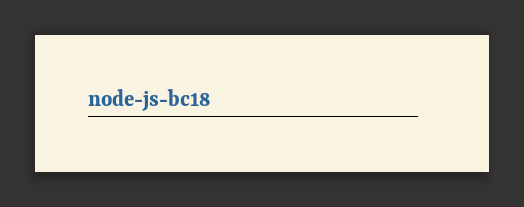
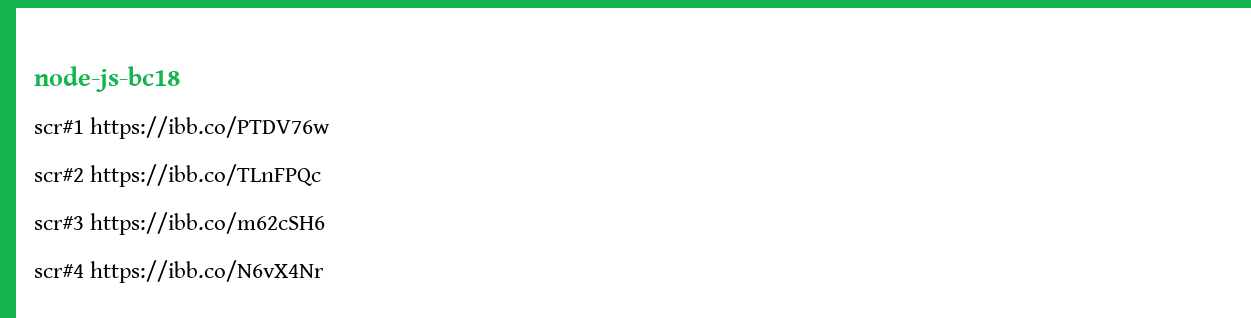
+ scr#1 https://ibb.co/PTDV76w
+ scr#2 https://ibb.co/TLnFPQc
+ scr#3 https://ibb.co/m62cSH6
+ scr#4 https://ibb.co/N6vX4Nr

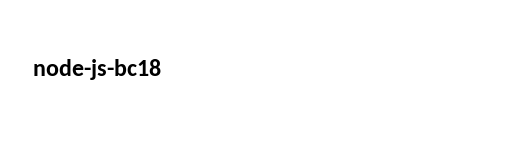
- scr#1 https://ibb.co/PTDV76w
- scr#2 https://ibb.co/TLnFPQc
- scr#3 https://ibb.co/m62cSH6
- scr#4 https://ibb.co/N6vX4Nr

